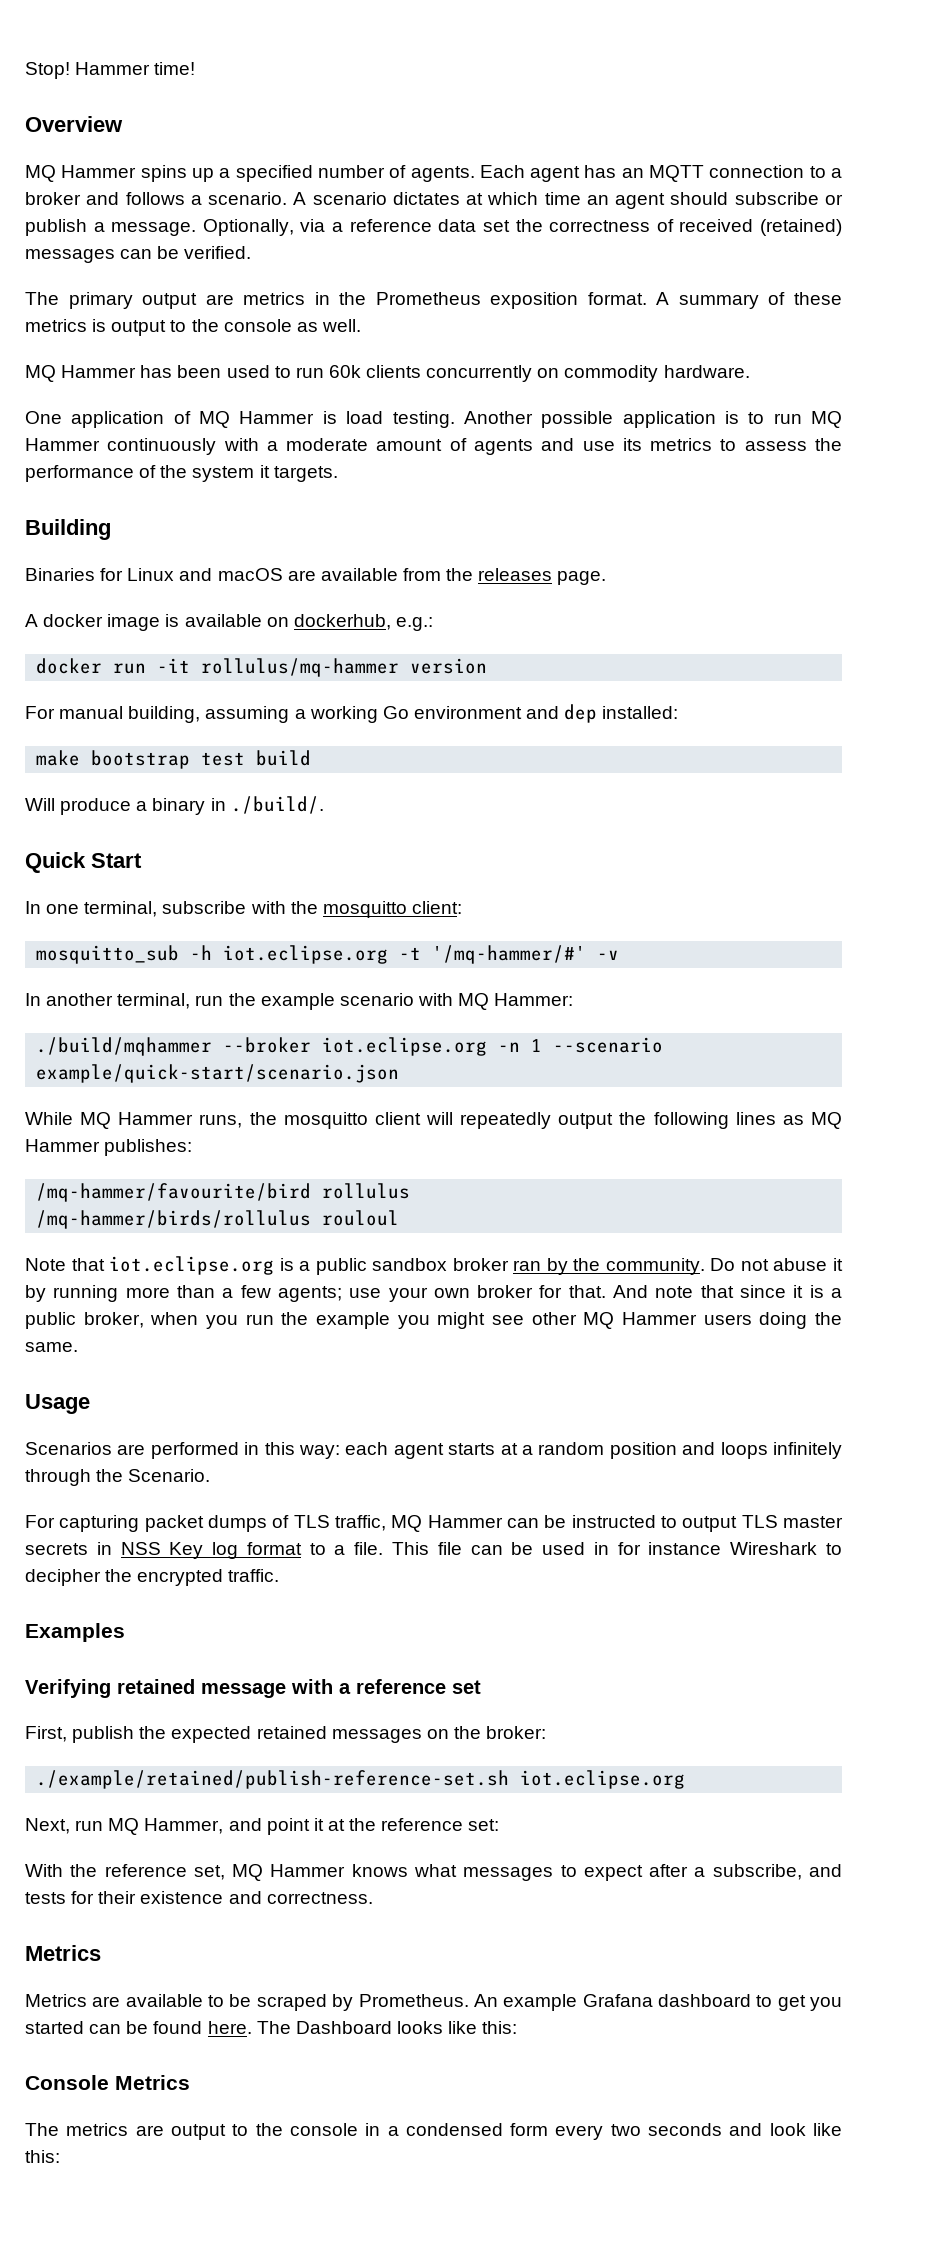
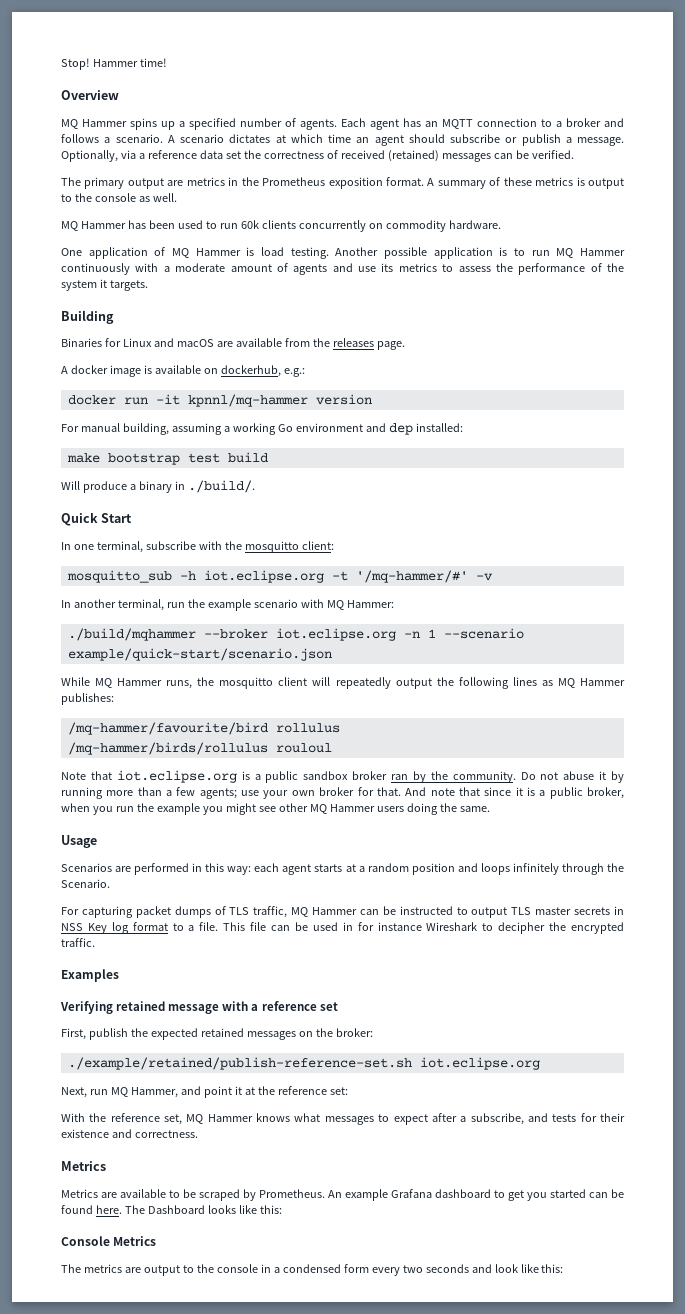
- docker run -it rollulus/mq-hammer version
+ docker run -it kpnnl/mq-hammer version

